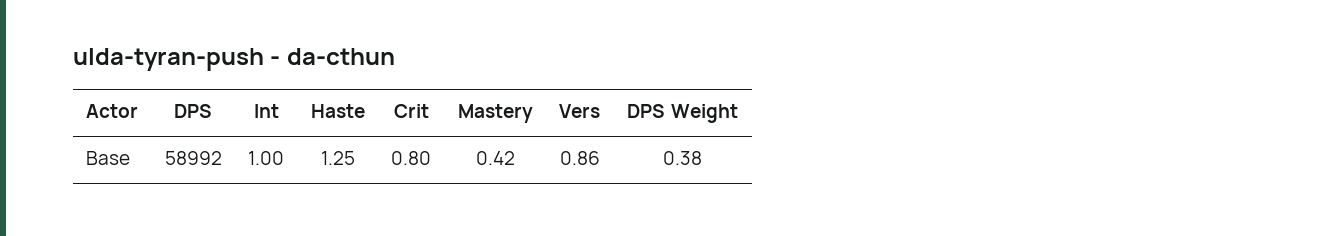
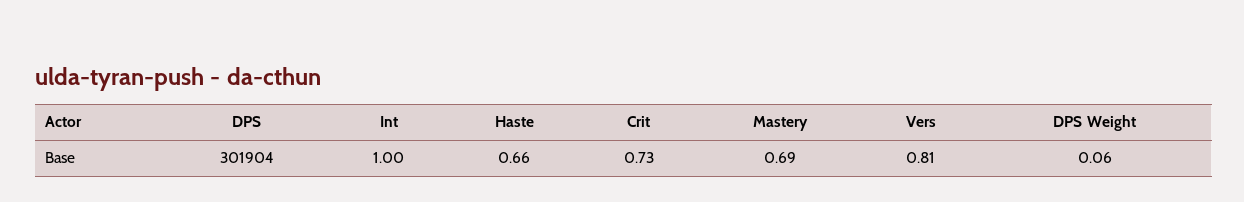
- Base | 58992 | 1.00 | 1.25 | 0.80 | 0.42 | 0.86 | 0.38
+ Base | 301904 | 1.00 | 0.66 | 0.73 | 0.69 | 0.81 | 0.06

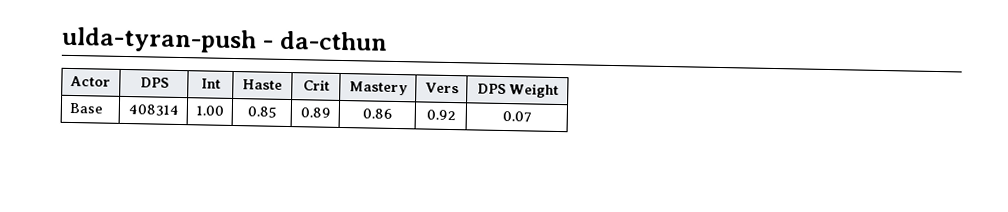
- Base | 301904 | 1.00 | 0.66 | 0.73 | 0.69 | 0.81 | 0.06
+ Base | 408314 | 1.00 | 0.85 | 0.89 | 0.86 | 0.92 | 0.07

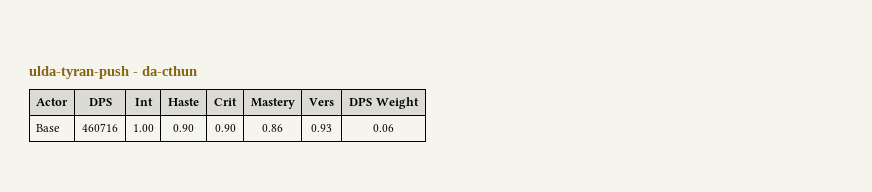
- Base | 408314 | 1.00 | 0.85 | 0.89 | 0.86 | 0.92 | 0.07
+ Base | 460716 | 1.00 | 0.90 | 0.90 | 0.86 | 0.93 | 0.06

